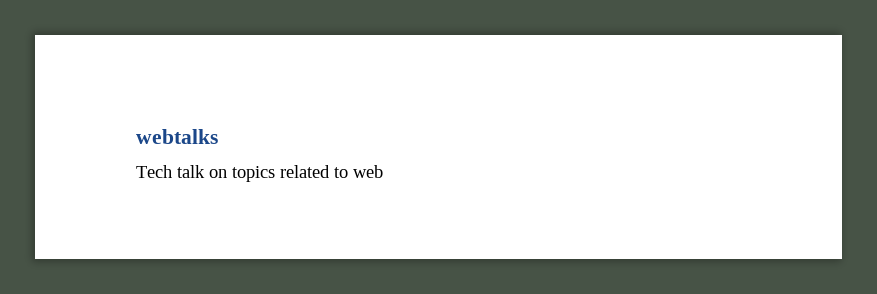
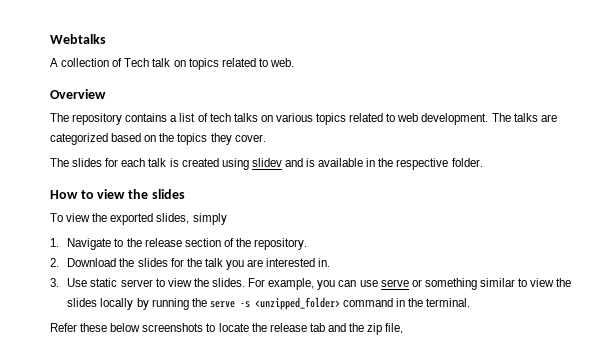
- webtalks
- Tech talk on topics related to web
+ Webtalks
+ A collection of Tech talk on topics related to web.
+ Overview
+ The repository contains a list of tech talks on various topics related to web development. The talks are categorized based on the topics they cover.
+ The slides for each talk is created using slidev and is available in the respective folder.
+ How to view the slides
+ To view the exported slides, simply
+ 1. Navigate to the release section of the repository.
+ 2. Download the slides for the talk you are interested in.
+ 3. Use static server to view the slides. For example, you can use serve or something similar to view the slides locally by running the serve -s <unzipped_folder> command in the terminal.
+ Refer these below screenshots to locate the release tab and the zip file,

